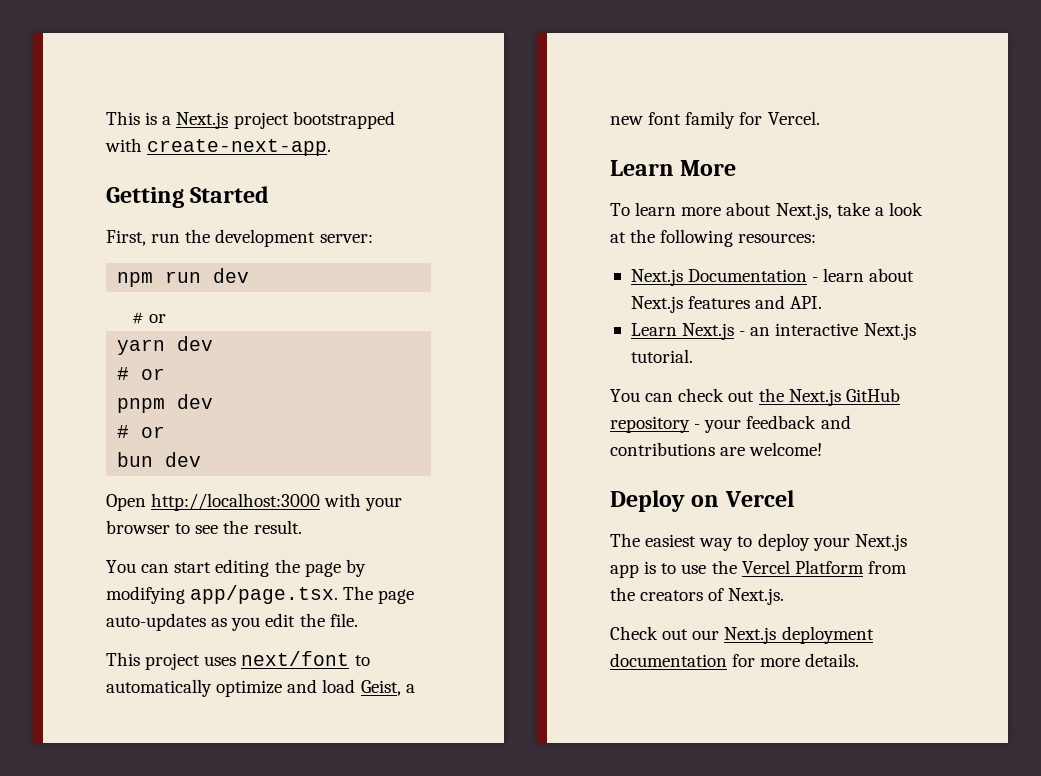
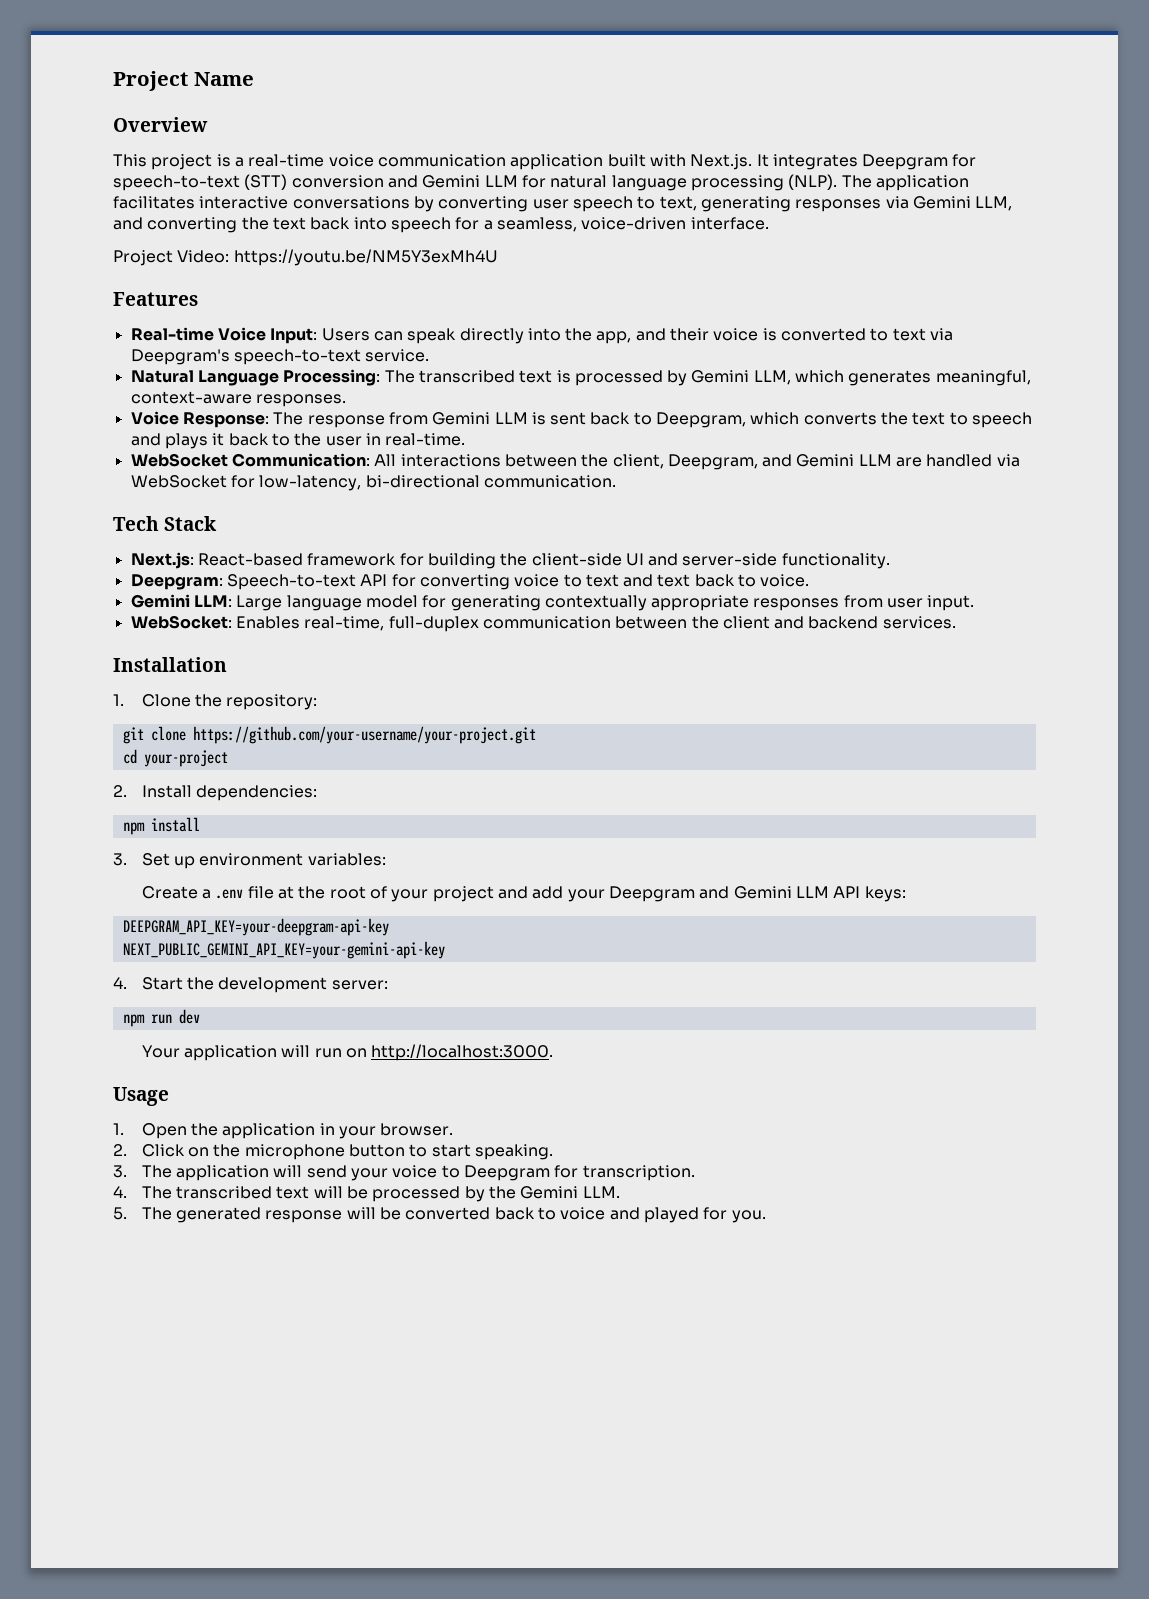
- This is a Next.js project bootstrapped with create-next-app.
- Getting Started
- First, run the development server:
+ Project Name
+ Overview
+ This project is a real-time voice communication application built with Next.js. It integrates Deepgram for speech-to-text (STT) conversion and Gemini LLM for natural language processing (NLP). The application facilitates interactive conversations by converting user speech to text, generating responses via Gemini LLM, and converting the text back into speech for a seamless, voice-driven interface.
+ Project Video: https://youtu.be/NM5Y3exMh4U
+ Features
+ Real-time Voice Input: Users can speak directly into the app, and their voice is converted to text via Deepgram's speech-to-text service.
+ Natural Language Processing: The transcribed text is processed by Gemini LLM, which generates meaningful, context-aware responses.
+ Voice Response: The response from Gemini LLM is sent back to Deepgram, which converts the text to speech and plays it back to the user in real-time.
+ WebSocket Communication: All interactions between the client, Deepgram, and Gemini LLM are handled via WebSocket for low-latency, bi-directional communication.
+ Tech Stack
+ Next.js: React-based framework for building the client-side UI and server-side functionality.
+ Deepgram: Speech-to-text API for converting voice to text and text back to voice.
+ Gemini LLM: Large language model for generating contextually appropriate responses from user input.
+ WebSocket: Enables real-time, full-duplex communication between the client and backend services.
+ Installation
+ 1. Clone the repository:
+ git clone https://github.com/your-username/your-project.git
+ cd your-project
+ 2. Install dependencies:
+ npm install
+ 3. Set up environment variables:
+ Create a .env file at the root of your project and add your Deepgram and Gemini LLM API keys:
+ DEEPGRAM_API_KEY=your-deepgram-api-key
+ NEXT_PUBLIC_GEMINI_API_KEY=your-gemini-api-key
+ 4. Start the development server:
  npm run dev
- # or
- yarn dev
- # or
- pnpm dev
- # or
- bun dev
- Open http://localhost:3000 with your browser to see the result.
- You can start editing the page by modifying app/page.tsx. The page auto-updates as you edit the file.
- This project uses next/font to automatically optimize and load Geist, a new font family for Vercel.
- Learn More
- To learn more about Next.js, take a look at the following resources:
- Next.js Documentation - learn about Next.js features and API.
- Learn Next.js - an interactive Next.js tutorial.
- You can check out the Next.js GitHub repository - your feedback and contributions are welcome!
- Deploy on Vercel
- The easiest way to deploy your Next.js app is to use the Vercel Platform from the creators of Next.js.
- Check out our Next.js deployment documentation for more details.
+ Your application will run on http://localhost:3000.
+ Usage
+ 1. Open the application in your browser.
+ 2. Click on the microphone button to start speaking.
+ 3. The application will send your voice to Deepgram for transcription.
+ 4. The transcribed text will be processed by the Gemini LLM.
+ 5. The generated response will be converted back to voice and played for you.

